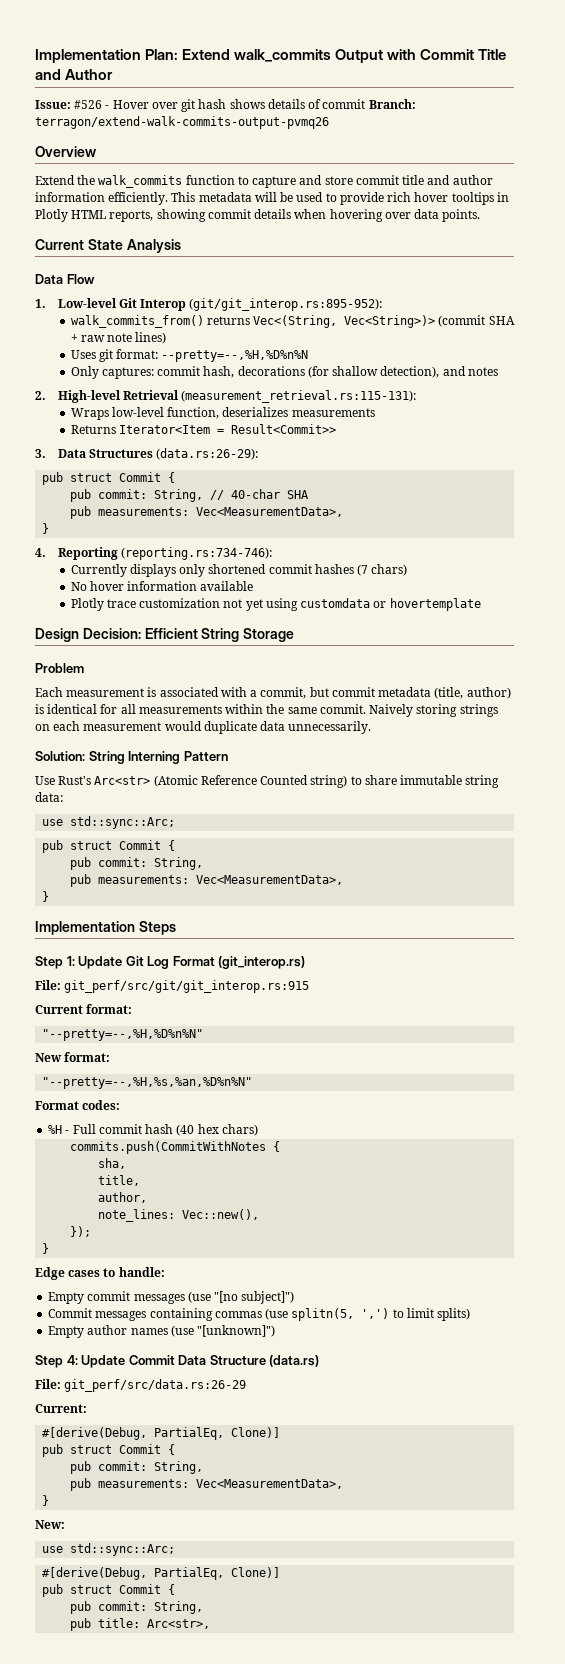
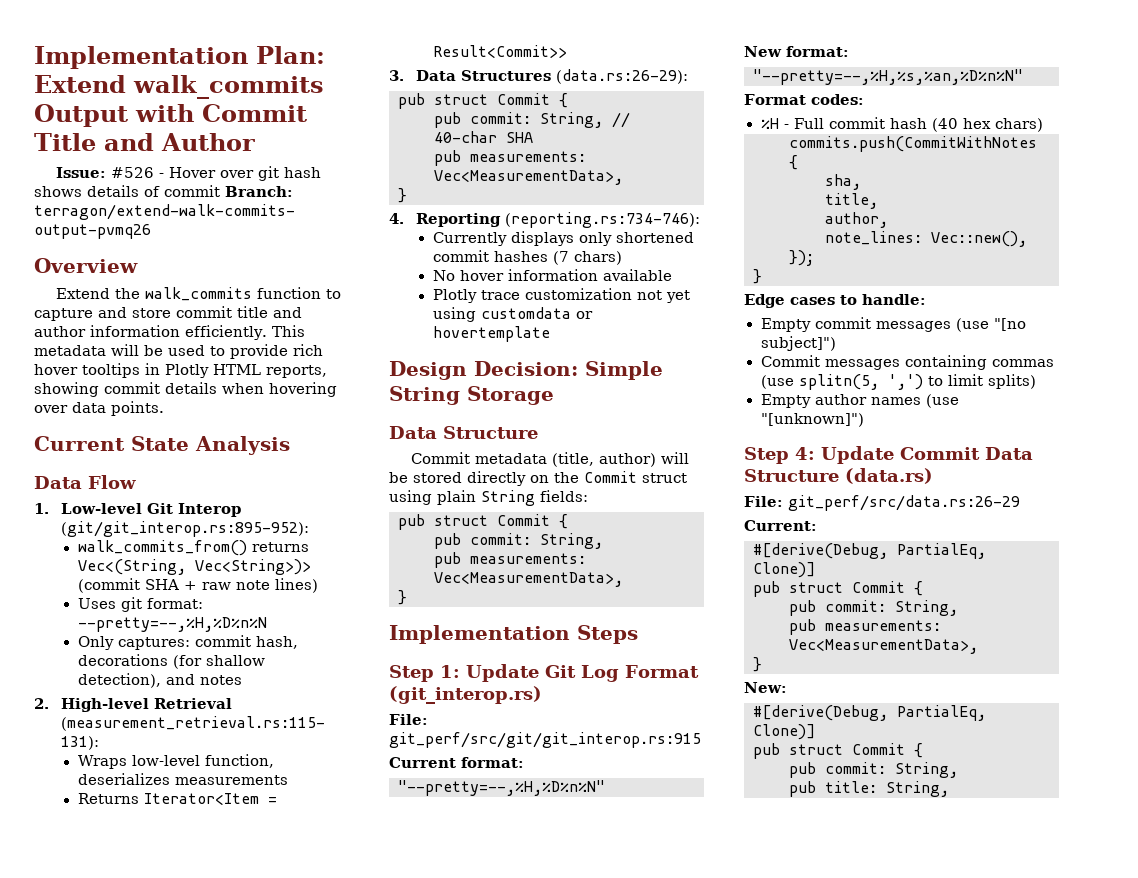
- Design Decision: Efficient String Storage
- Problem
- Each measurement is associated with a commit, but commit metadata (title, author) is identical for all measurements within the same commit. Naively storing strings on each measurement would duplicate data unnecessarily.
- Solution: String Interning Pattern
- Use Rust's Arc<str> (Atomic Reference Counted string) to share immutable string data:
- use std::sync::Arc;
+ Design Decision: Simple String Storage
+ Data Structure
+ Commit metadata (title, author) will be stored directly on the Commit struct using plain String fields:
  New:
- use std::sync::Arc;
- pub title: Arc<str>,
+ pub title: String,

